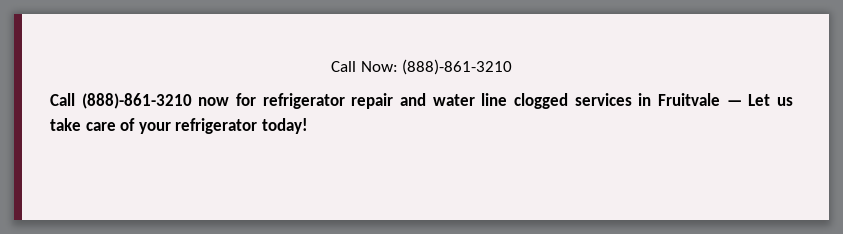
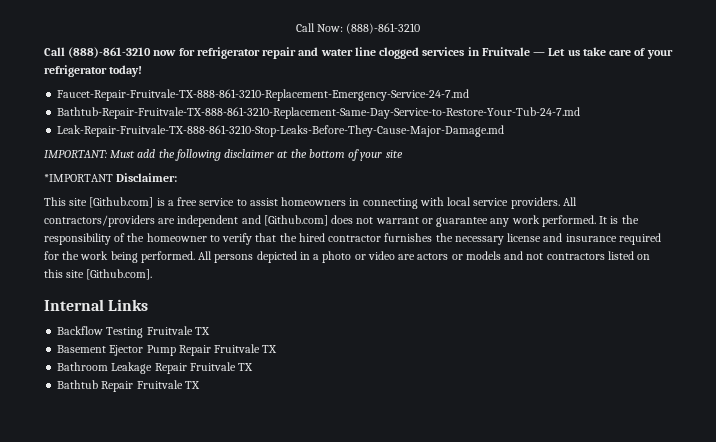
+ Faucet-Repair-Fruitvale-TX-888-861-3210-Replacement-Emergency-Service-24-7.md
+ Bathtub-Repair-Fruitvale-TX-888-861-3210-Replacement-Same-Day-Service-to-Restore-Your-Tub-24-7.md
+ Leak-Repair-Fruitvale-TX-888-861-3210-Stop-Leaks-Before-They-Cause-Major-Damage.md
+ IMPORTANT: Must add the following disclaimer at the bottom of your site
+ *IMPORTANT Disclaimer:
+ This site [Github.com] is a free service to assist homeowners in connecting with local service providers. All contractors/providers are independent and [Github.com] does not warrant or guarantee any work performed. It is the responsibility of the homeowner to verify that the hired contractor furnishes the necessary license and insurance required for the work being performed. All persons depicted in a photo or video are actors or models and not contractors listed on this site [Github.com].
+ Internal Links
+ Backflow Testing Fruitvale TX
+ Basement Ejector Pump Repair Fruitvale TX
+ Bathroom Leakage Repair Fruitvale TX
+ Bathtub Repair Fruitvale TX

